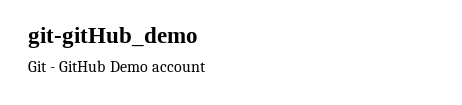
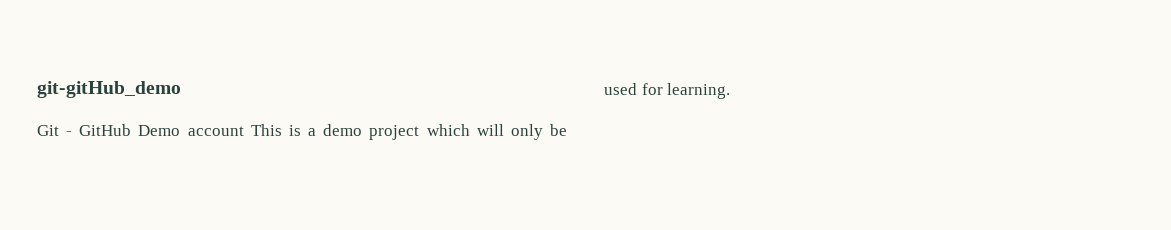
- Git - GitHub Demo account
+ Git - GitHub Demo account This is a demo project which will only be used for learning.

